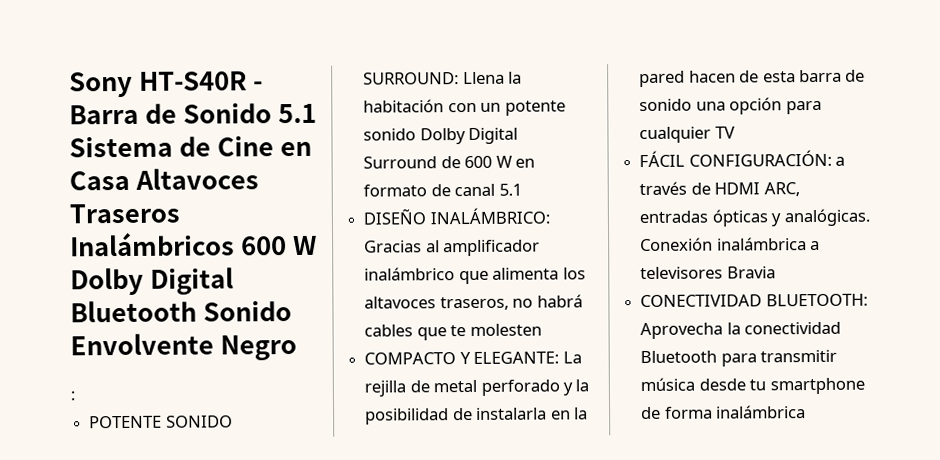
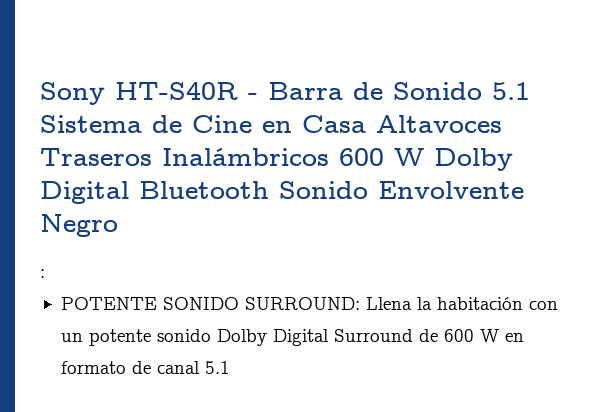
- DISEÑO INALÁMBRICO: Gracias al amplificador inalámbrico que alimenta los altavoces traseros, no habrá cables que te molesten
- COMPACTO Y ELEGANTE: La rejilla de metal perforado y la posibilidad de instalarla en la pared hacen de esta barra de sonido una opción para cualquier TV
- FÁCIL CONFIGURACIÓN: a través de HDMI ARC, entradas ópticas y analógicas. Conexión inalámbrica a televisores Bravia
- CONECTIVIDAD BLUETOOTH: Aprovecha la conectividad Bluetooth para transmitir música desde tu smartphone de forma inalámbrica

